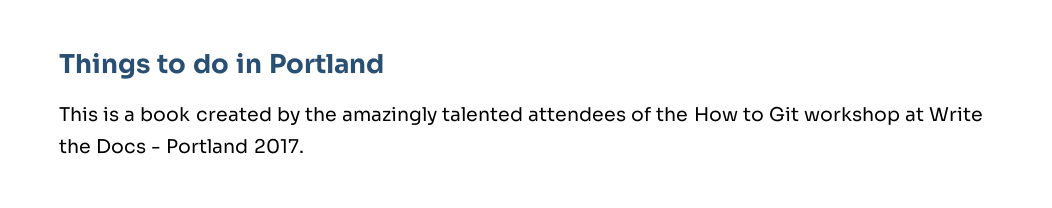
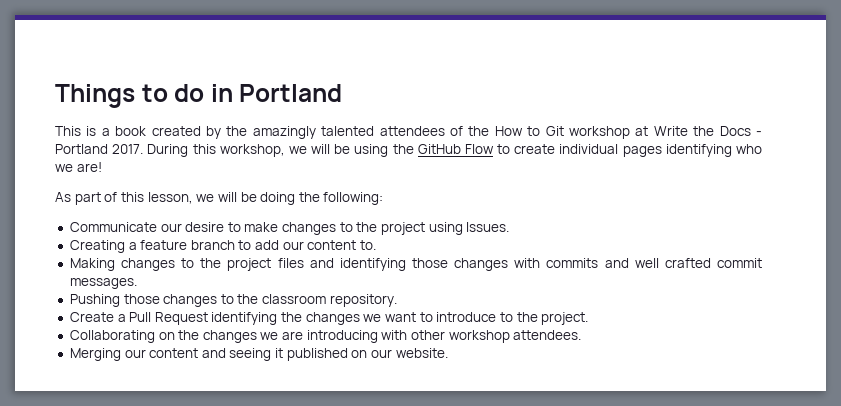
+ During this workshop, we will be using the GitHub Flow to create individual pages identifying who we are!
+ As part of this lesson, we will be doing the following:
+ Communicate our desire to make changes to the project using Issues.
+ Creating a feature branch to add our content to.
+ Making changes to the project files and identifying those changes with commits and well crafted commit messages.
+ Pushing those changes to the classroom repository.
+ Create a Pull Request identifying the changes we want to introduce to the project.
+ Collaborating on the changes we are introducing with other workshop attendees.
+ Merging our content and seeing it published on our website.

